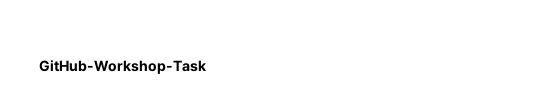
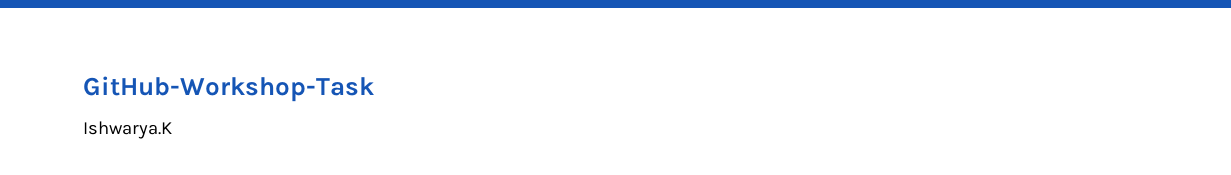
+ Ishwarya.K

